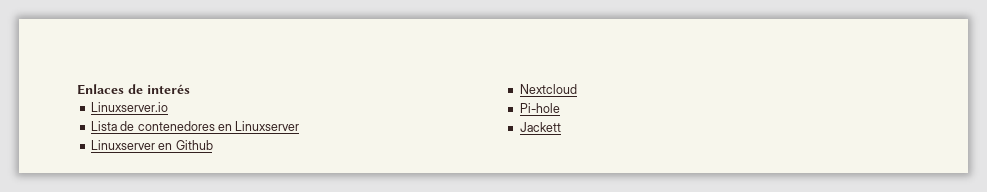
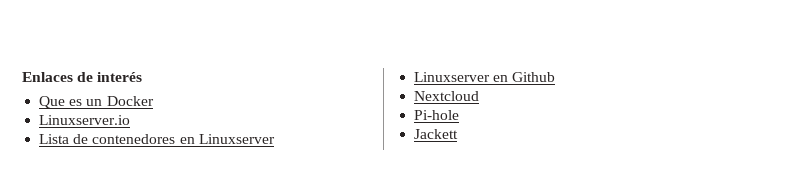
+ Que es un Docker

